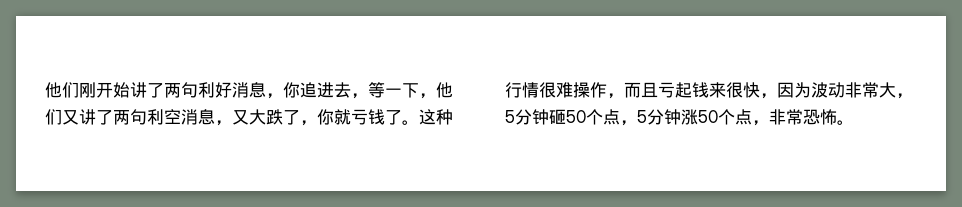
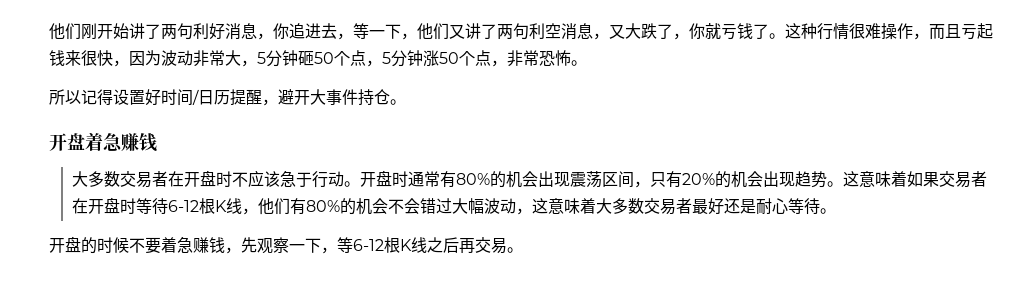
+ 所以记得设置好时间/日历提醒，避开大事件持仓。
+ 开盘着急赚钱
+ 大多数交易者在开盘时不应该急于行动。开盘时通常有80%的机会出现震荡区间，只有20%的机会出现趋势。这意味着如果交易者在开盘时等待6-12根K线，他们有80%的机会不会错过大幅波动，这意味着大多数交易者最好还是耐心等待。
+ 开盘的时候不要着急赚钱，先观察一下，等6-12根K线之后再交易。

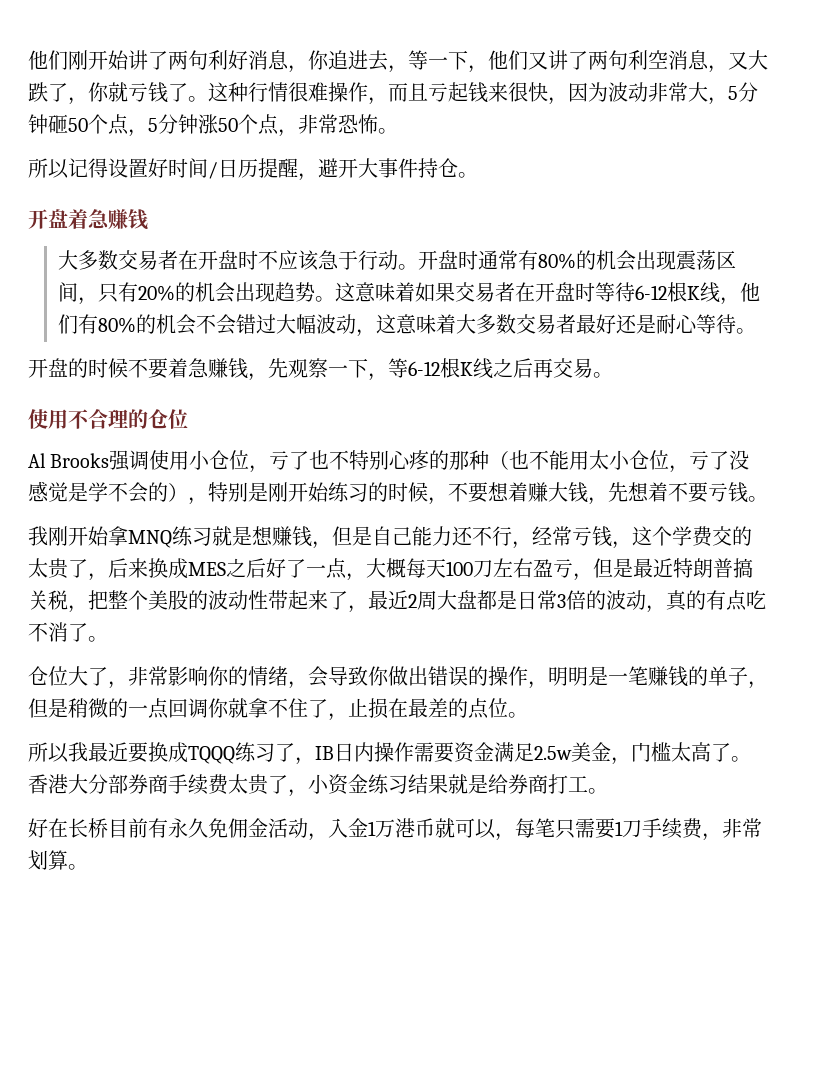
+ 使用不合理的仓位
+ Al Brooks强调使用小仓位，亏了也不特别心疼的那种（也不能用太小仓位，亏了没感觉是学不会的），特别是刚开始练习的时候，不要想着赚大钱，先想着不要亏钱。
+ 我刚开始拿MNQ练习就是想赚钱，但是自己能力还不行，经常亏钱，这个学费交的太贵了，后来换成MES之后好了一点，大概每天100刀左右盈亏，但是最近特朗普搞关税，把整个美股的波动性带起来了，最近2周大盘都是日常3倍的波动，真的有点吃不消了。
+ 仓位大了，非常影响你的情绪，会导致你做出错误的操作，明明是一笔赚钱的单子，但是稍微的一点回调你就拿不住了，止损在最差的点位。
+ 所以我最近要换成TQQQ练习了，IB日内操作需要资金满足2.5w美金，门槛太高了。香港大分部券商手续费太贵了，小资金练习结果就是给券商打工。
+ 好在长桥目前有永久免佣金活动，入金1万港币就可以，每笔只需要1刀手续费，非常划算。

